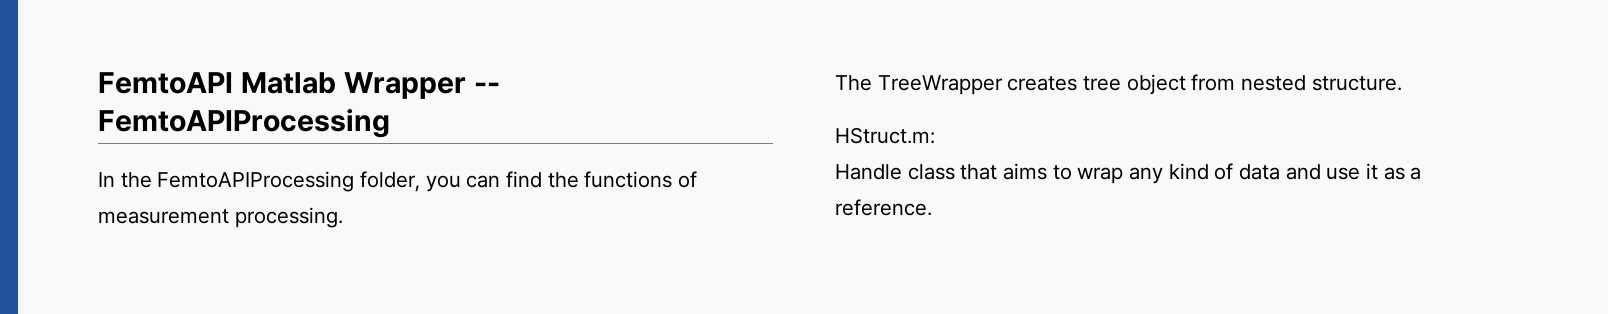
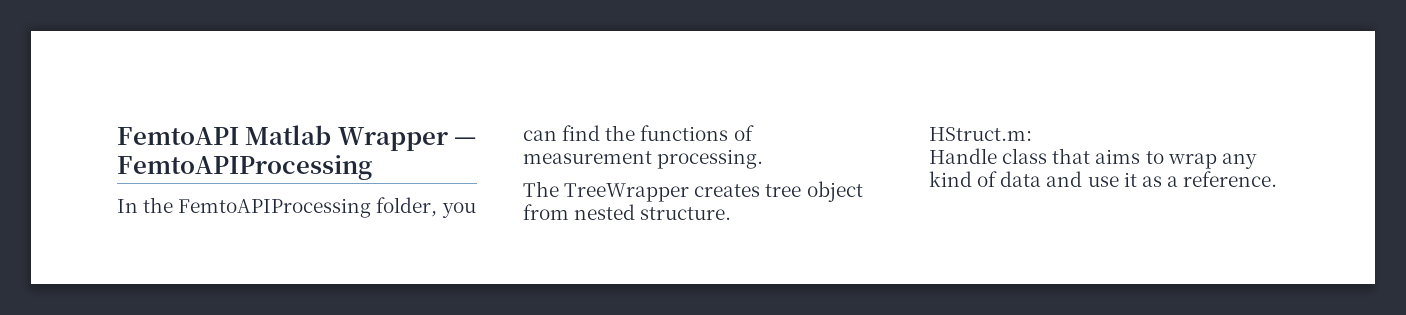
- FemtoAPI Matlab Wrapper -- FemtoAPIProcessing
+ FemtoAPI Matlab Wrapper — FemtoAPIProcessing

